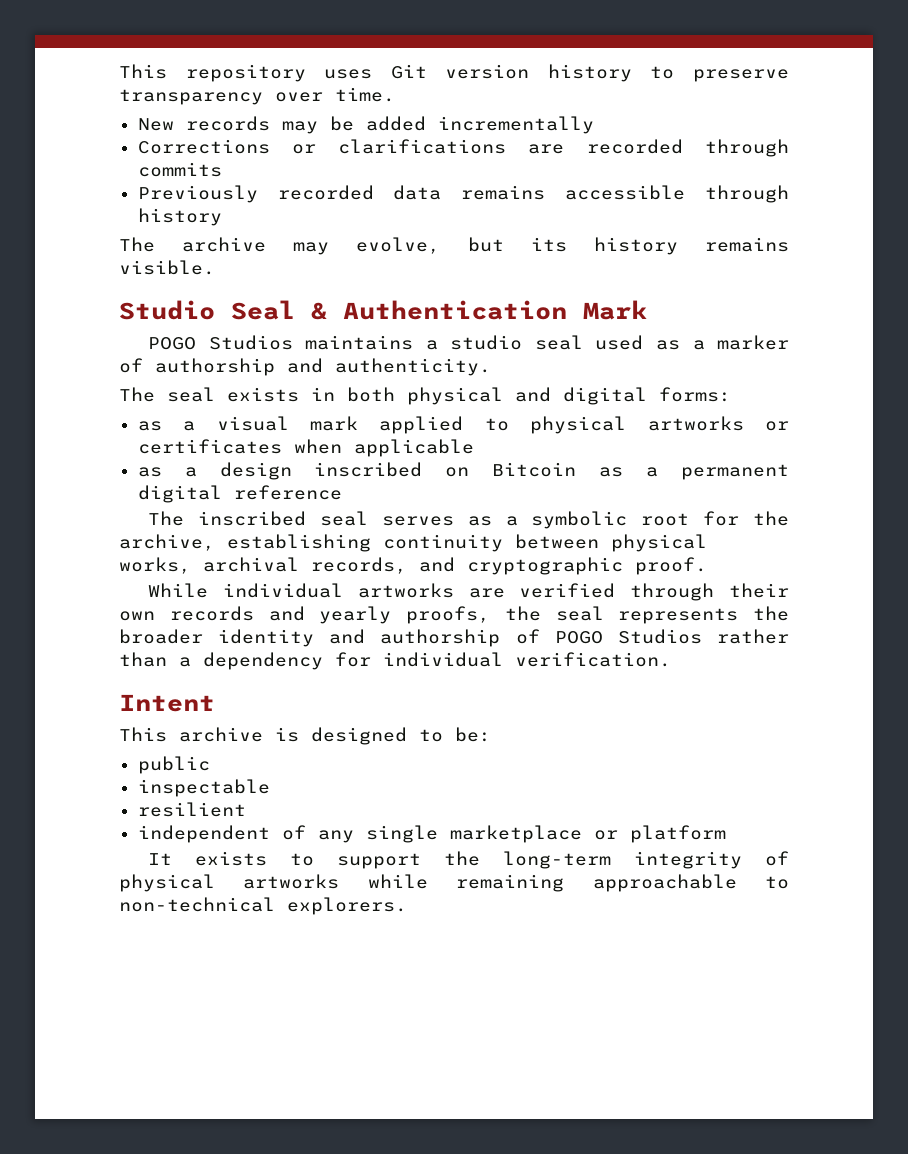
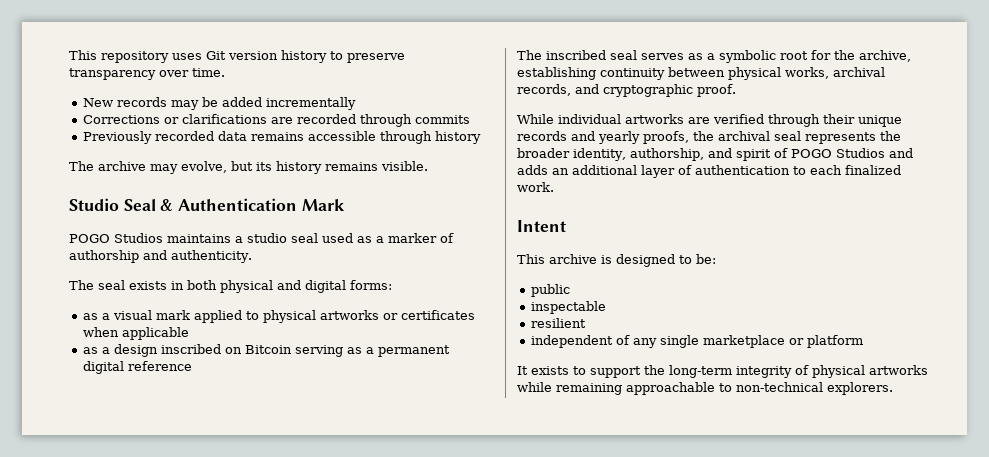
- as a design inscribed on Bitcoin as a permanent digital reference
+ as a design inscribed on Bitcoin serving as a permanent digital reference
- While individual artworks are verified through their own records and yearly proofs, the seal represents the broader identity and authorship of POGO Studios rather than a dependency for individual verification.
+ While individual artworks are verified through their unique records and yearly proofs, the archival seal represents the broader identity, authorship, and spirit of POGO Studios and adds an additional layer of authentication to each finalized work.

